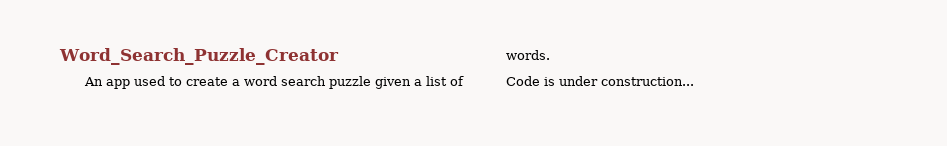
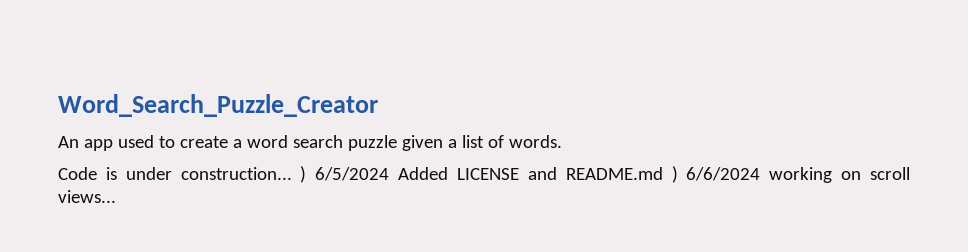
- Code is under construction...
+ Code is under construction... ) 6/5/2024 Added LICENSE and README.md ) 6/6/2024 working on scroll views...

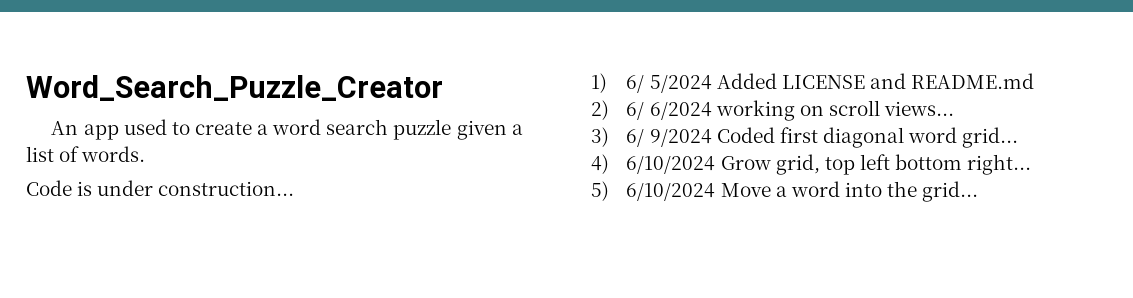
- Code is under construction... ) 6/5/2024 Added LICENSE and README.md ) 6/6/2024 working on scroll views...
+ Code is under construction...
+ 1) 6/ 5/2024 Added LICENSE and README.md
+ 2) 6/ 6/2024 working on scroll views...
+ 3) 6/ 9/2024 Coded first diagonal word grid...
+ 4) 6/10/2024 Grow grid, top left bottom right...
+ 5) 6/10/2024 Move a word into the grid...

